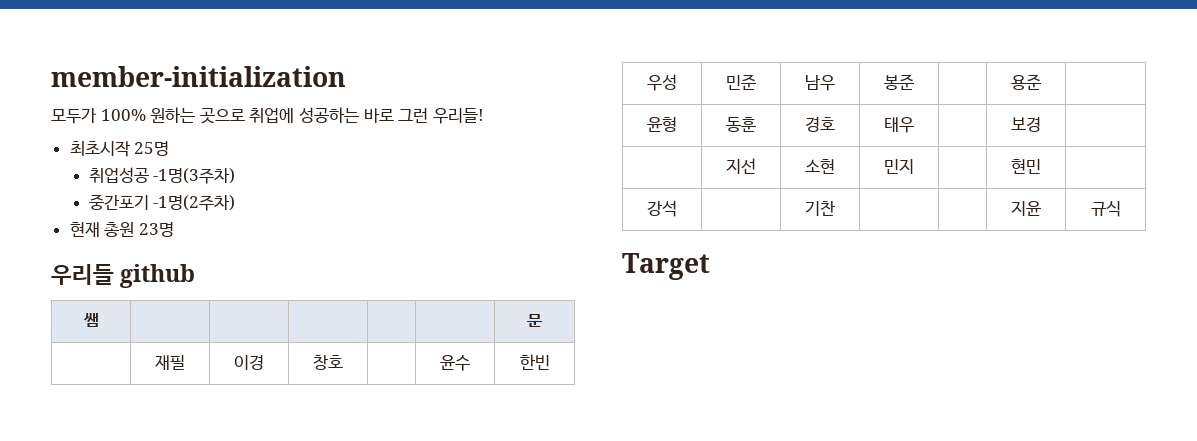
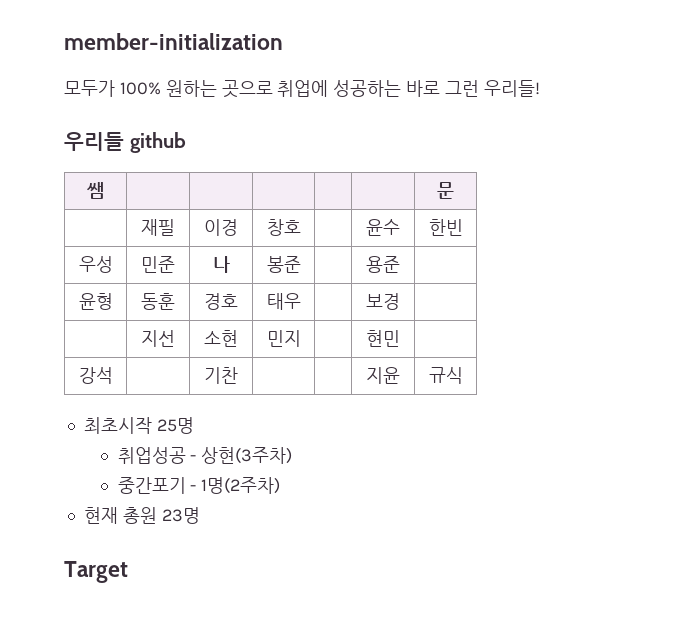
- 최초시작 25명
- 취업성공 -1명(3주차)
- 중간포기 -1명(2주차)
- 현재 총원 23명
- 우성 | 민준 | 남우 | 봉준 | | 용준 |
+ 우성 | 민준 | 나 | 봉준 | | 용준 |
+ 최초시작 25명
+ 취업성공 - 상현(3주차)
+ 중간포기 - 1명(2주차)
+ 현재 총원 23명

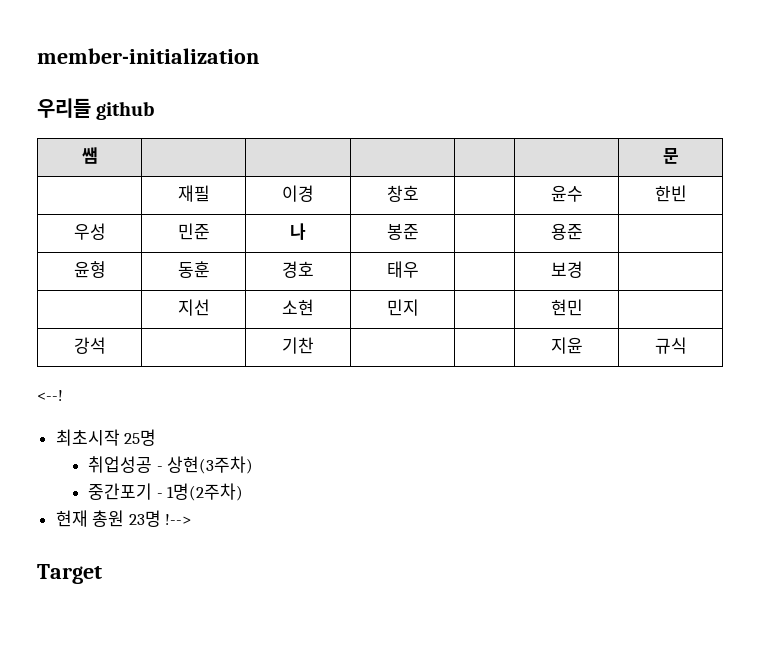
- 모두가 100% 원하는 곳으로 취업에 성공하는 바로 그런 우리들!
+ <--!
- 현재 총원 23명
+ 현재 총원 23명 !-->

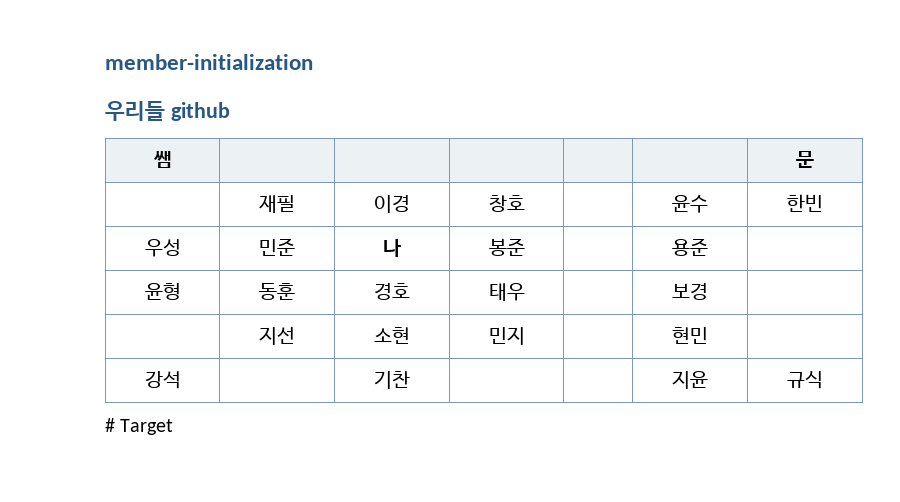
- <--!
- 최초시작 25명
- 취업성공 - 상현(3주차)
- 중간포기 - 1명(2주차)
- 현재 총원 23명 !-->
- Target
+ # Target

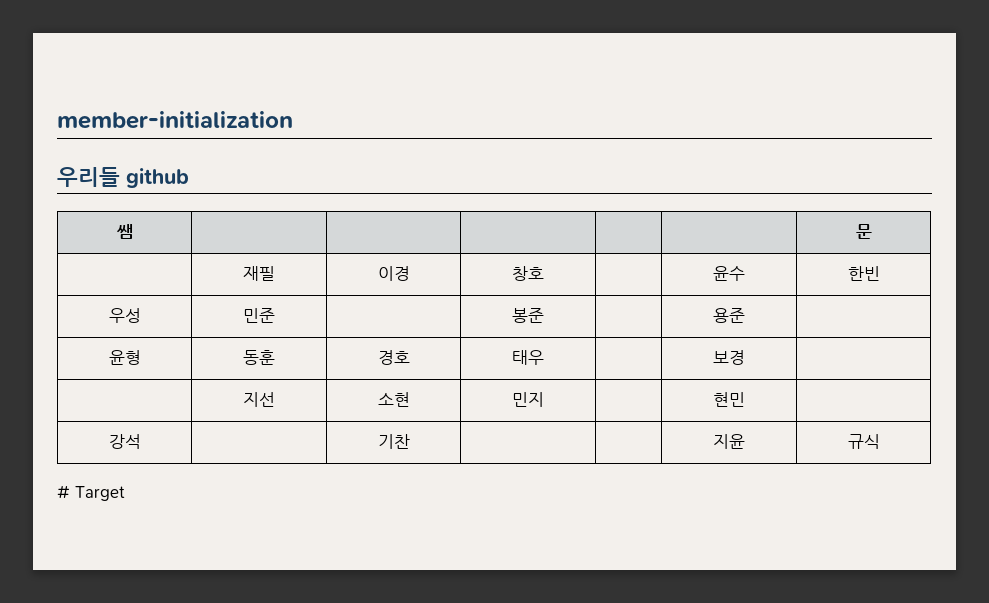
- 우성 | 민준 | 나 | 봉준 | | 용준 |
+ 우성 | 민준 | | 봉준 | | 용준 |

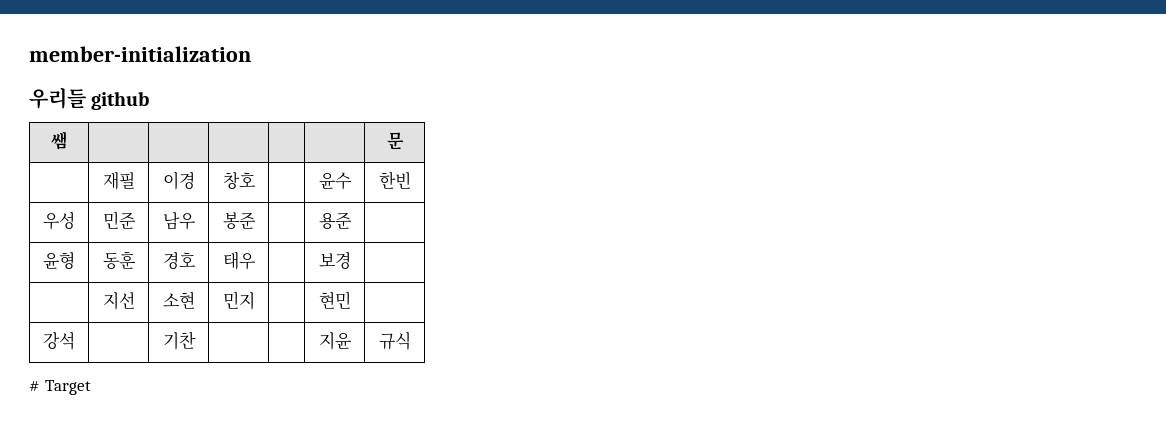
- 우성 | 민준 | | 봉준 | | 용준 |
+ 우성 | 민준 | 남우 | 봉준 | | 용준 |

